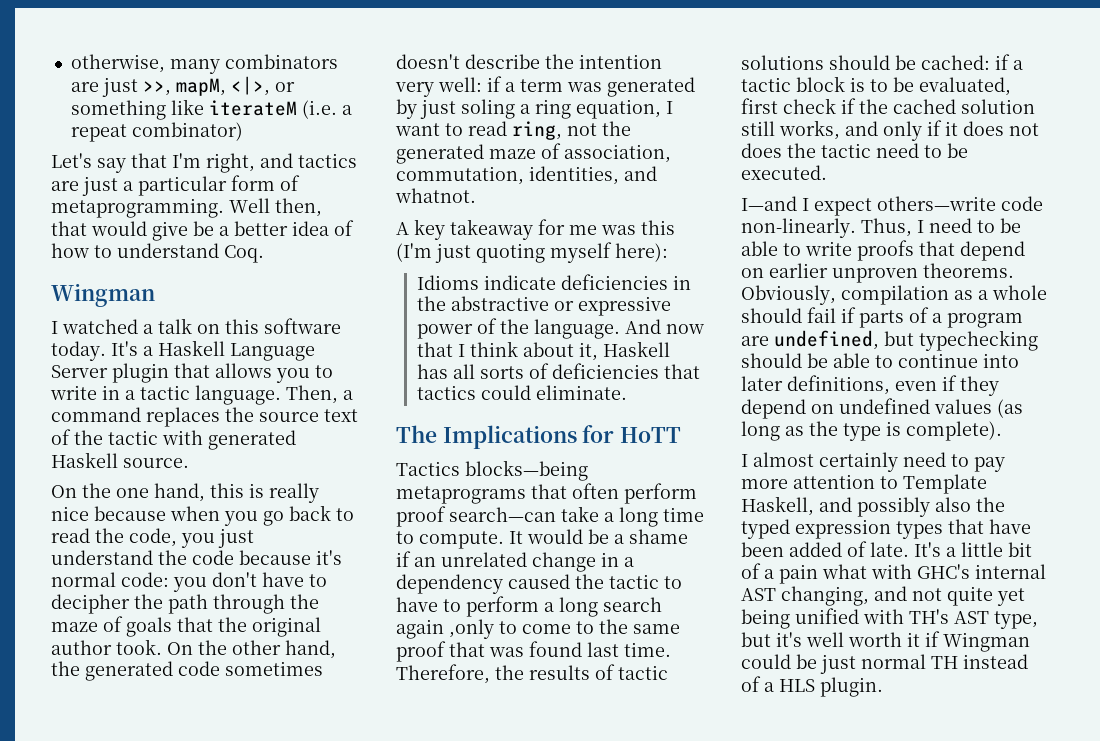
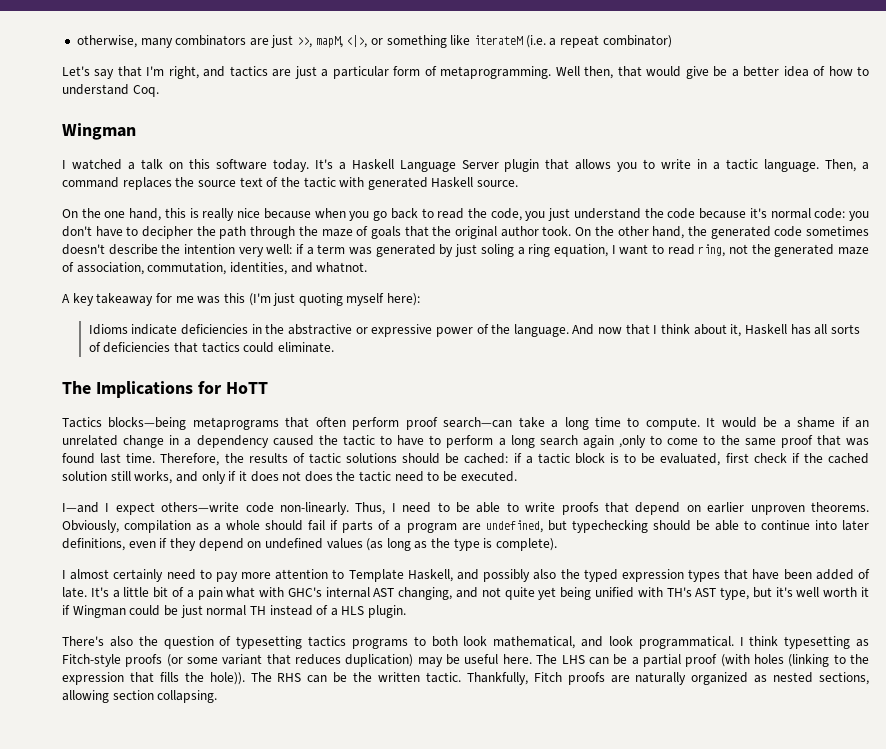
+ There's also the question of typesetting tactics programs to both look mathematical, and look programmatical. I think typesetting as Fitch-style proofs (or some variant that reduces duplication) may be useful here. The LHS can be a partial proof (with holes (linking to the expression that fills the hole)). The RHS can be the written tactic. Thankfully, Fitch proofs are naturally organized as nested sections, allowing section collapsing.

